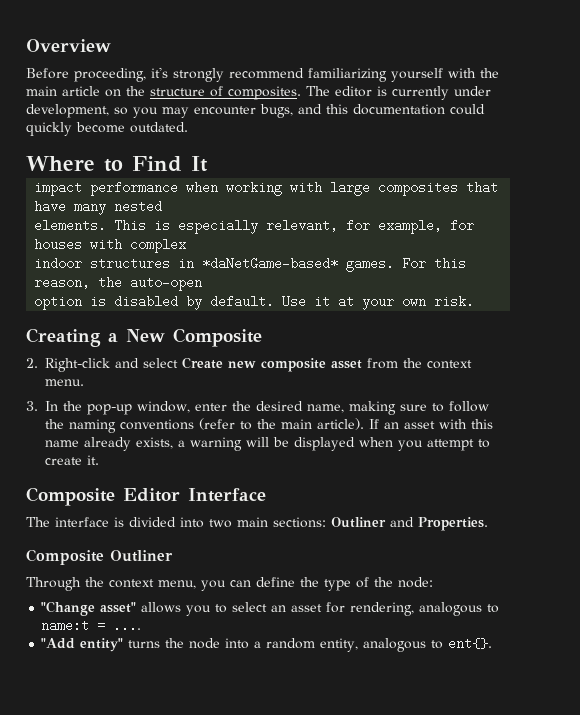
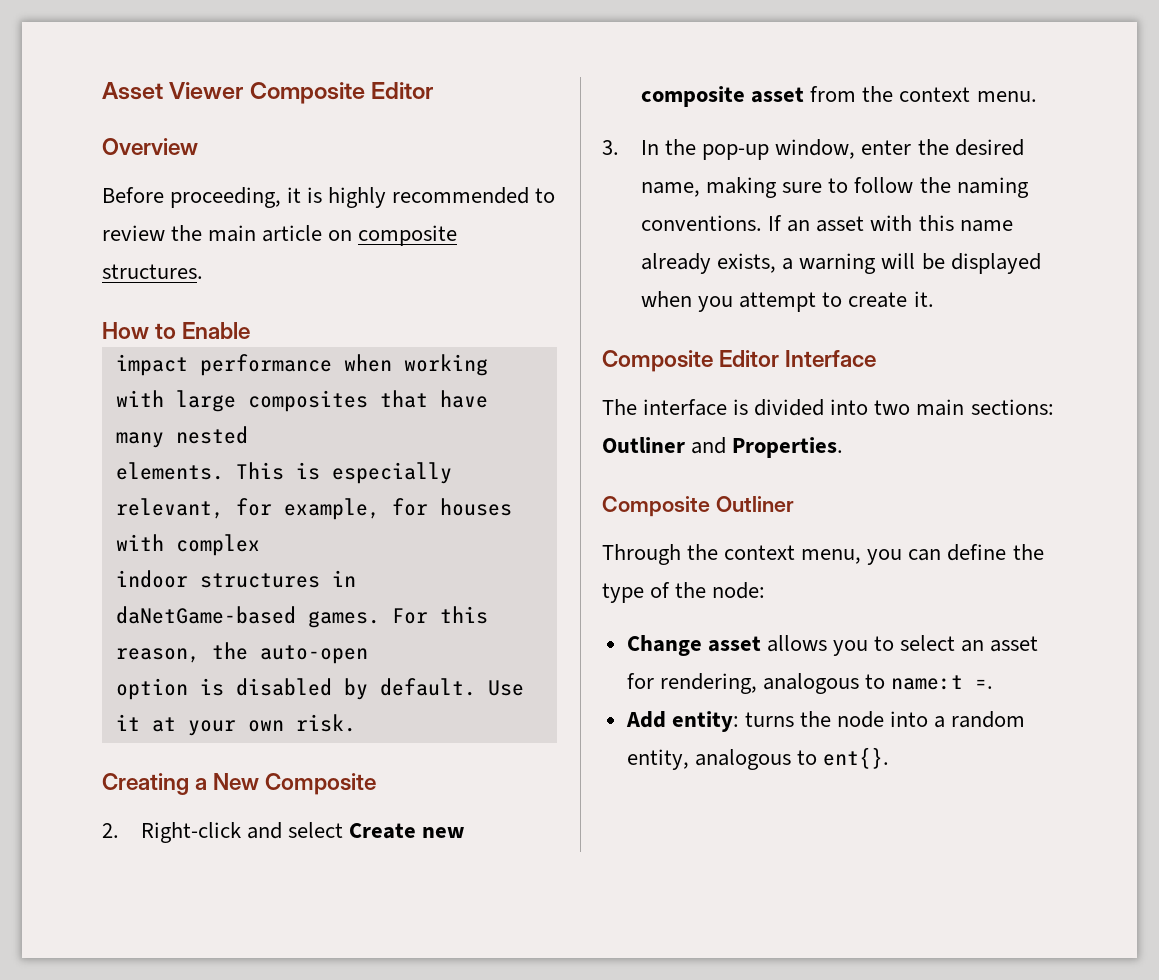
+ Asset Viewer Composite Editor
- Before proceeding, it's strongly recommend familiarizing yourself with the main article on the structure of composites. The editor is currently under development, so you may encounter bugs, and this documentation could quickly become outdated.
- Where to Find It
+ Before proceeding, it is highly recommended to review the main article on composite structures.
+ How to Enable
- indoor structures in *daNetGame-based* games.
+ indoor structures in daNetGame-based games.
- 3. In the pop-up window, enter the desired name, making sure to follow the naming conventions (refer to the main article).
+ 3. In the pop-up window, enter the desired name, making sure to follow the naming conventions.
- "Change asset" allows you to select an asset for rendering, analogous to name:t = ....
- "Add entity" turns the node into a random entity, analogous to ent{}.
+ Change asset allows you to select an asset for rendering, analogous to name:t =.
+ Add entity: turns the node into a random entity, analogous to ent{}.

